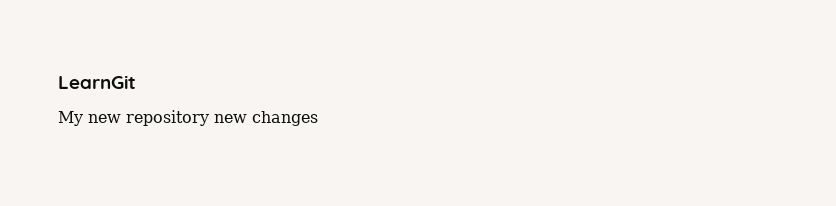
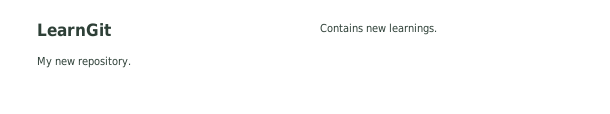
- My new repository new changes
+ My new repository.
+ Contains new learnings.

